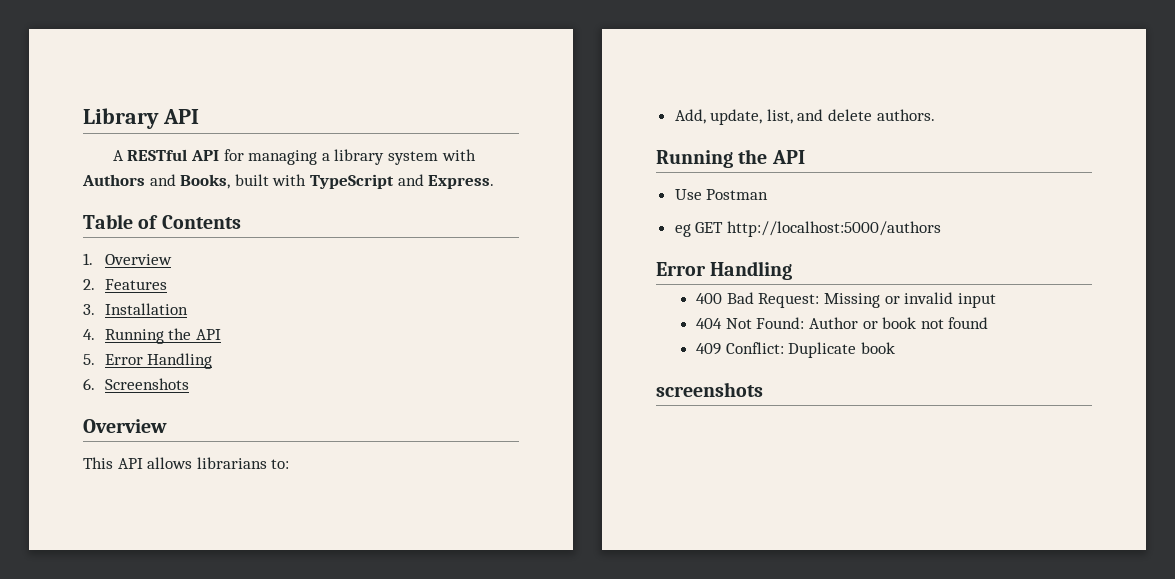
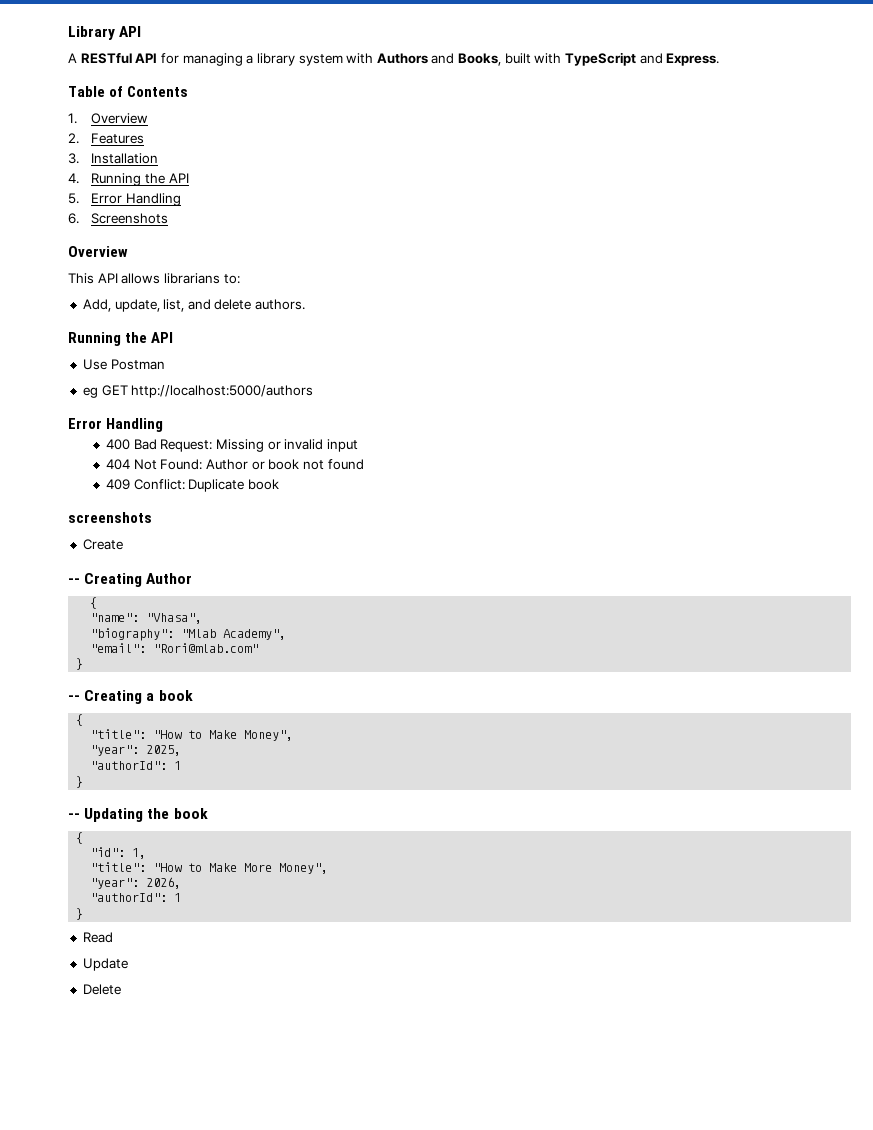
+ Create
+ -- Creating Author
+ {
+ "name": "Vhasa",
+ "biography": "Mlab Academy",
+ "email": "Rori@mlab.com"
+ }
+ -- Creating a book
+ {
+ "title": "How to Make Money",
+ "year": 2025,
+ "authorId": 1
+ }
+ -- Updating the book
+ {
+ "id": 1,
+ "title": "How to Make More Money",
+ "year": 2026,
+ "authorId": 1
+ }
+ Read
+ Update
+ Delete

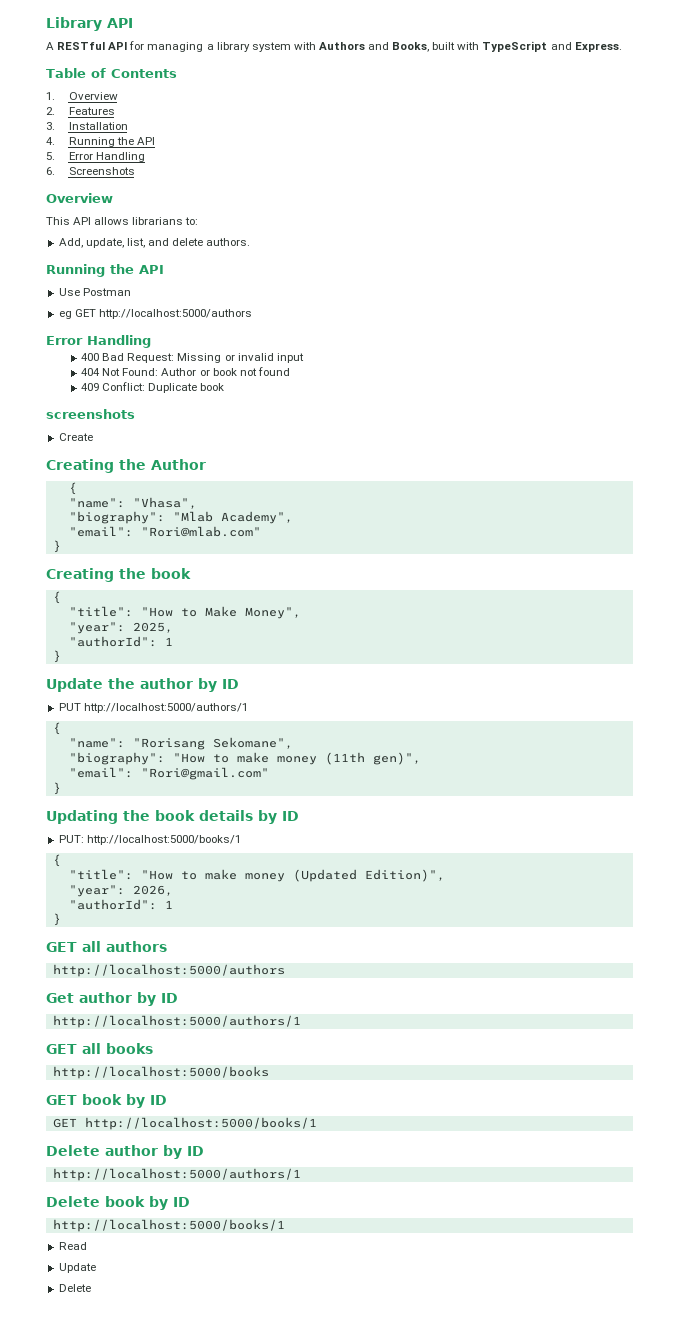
- -- Creating Author
+ Creating the Author
- -- Creating a book
+ Creating the book
- -- Updating the book
+ Update the author by ID
+ PUT http://localhost:5000/authors/1
  {
- "id": 1,
- "title": "How to Make More Money",
+ "name": "Rorisang Sekomane",
+ "biography": "How to make money (11th gen)",
+ "email": "Rori@gmail.com"
+ }
+ Updating the book details by ID
+ PUT: http://localhost:5000/books/1
+ {
+ "title": "How to make money (Updated Edition)",
+ GET all authors
+ http://localhost:5000/authors
+ Get author by ID
+ http://localhost:5000/authors/1
+ GET all books
+ http://localhost:5000/books
+ GET book by ID
+ GET http://localhost:5000/books/1
+ Delete author by ID
+ http://localhost:5000/authors/1
+ Delete book by ID
+ http://localhost:5000/books/1

